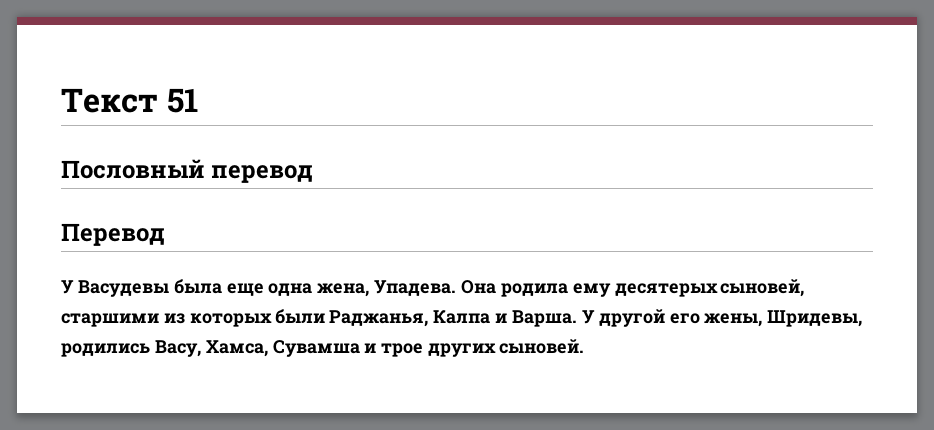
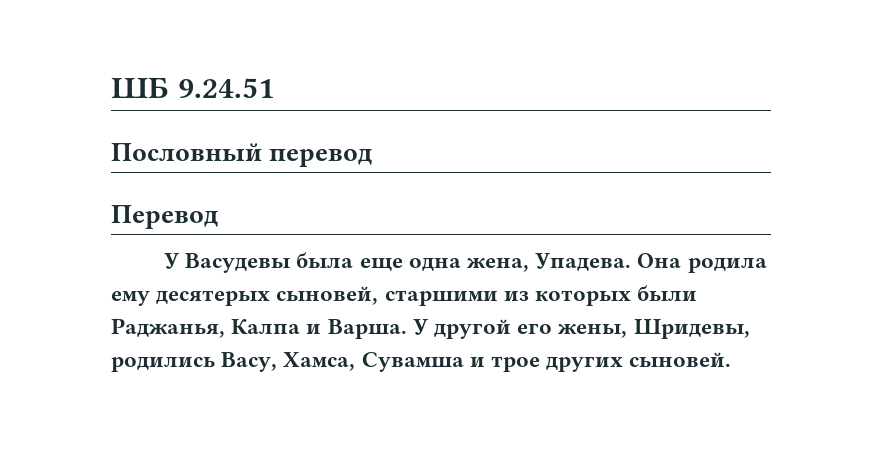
- Текст 51
+ ШБ 9.24.51

